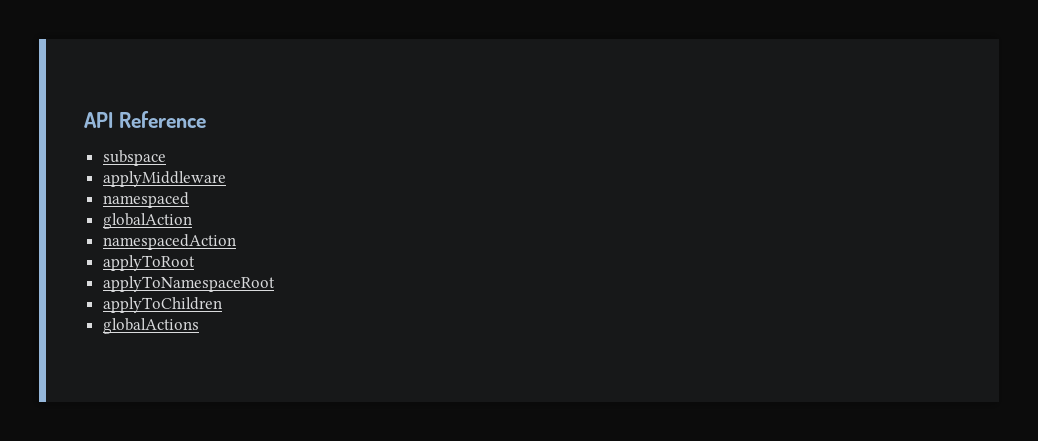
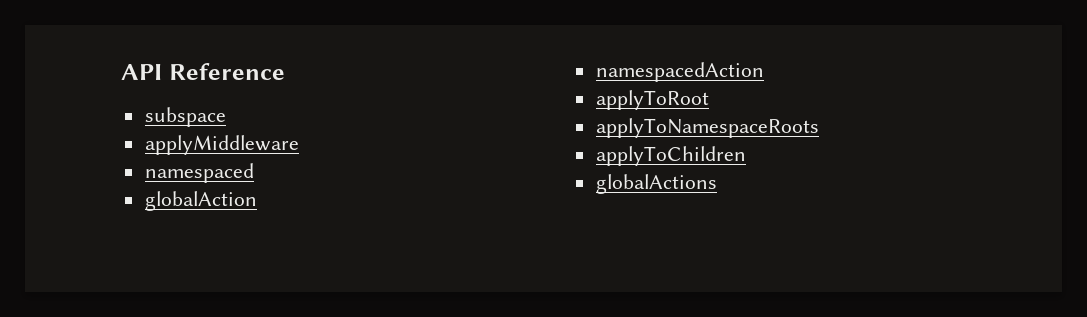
- applyToNamespaceRoot
+ applyToNamespaceRoots

